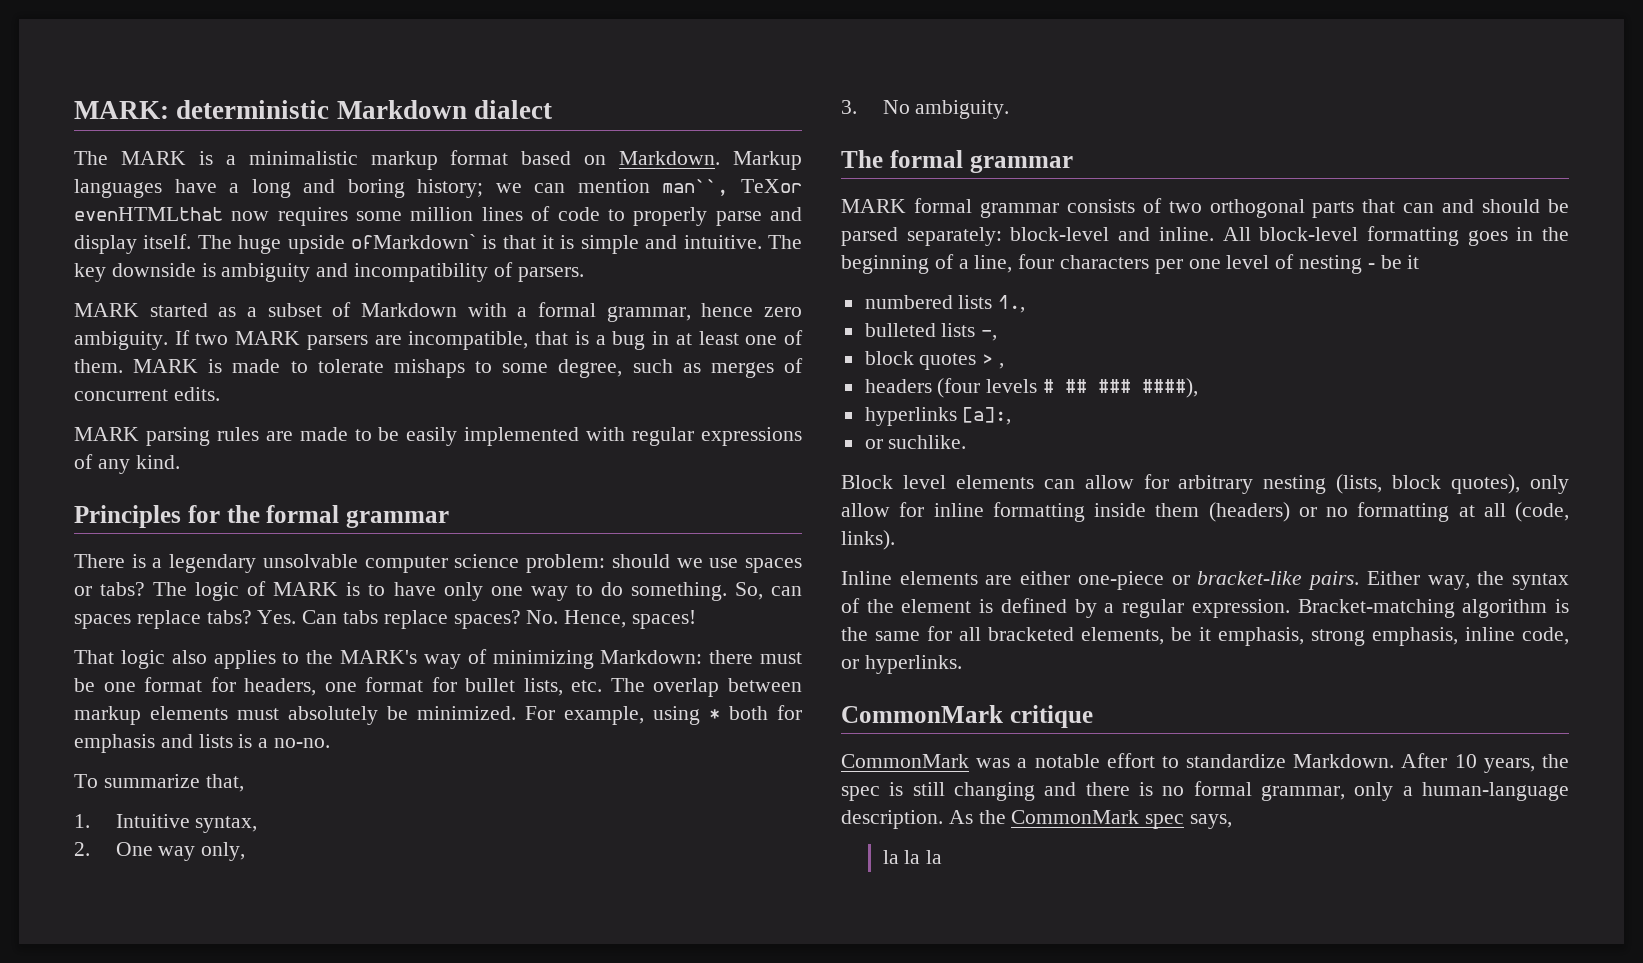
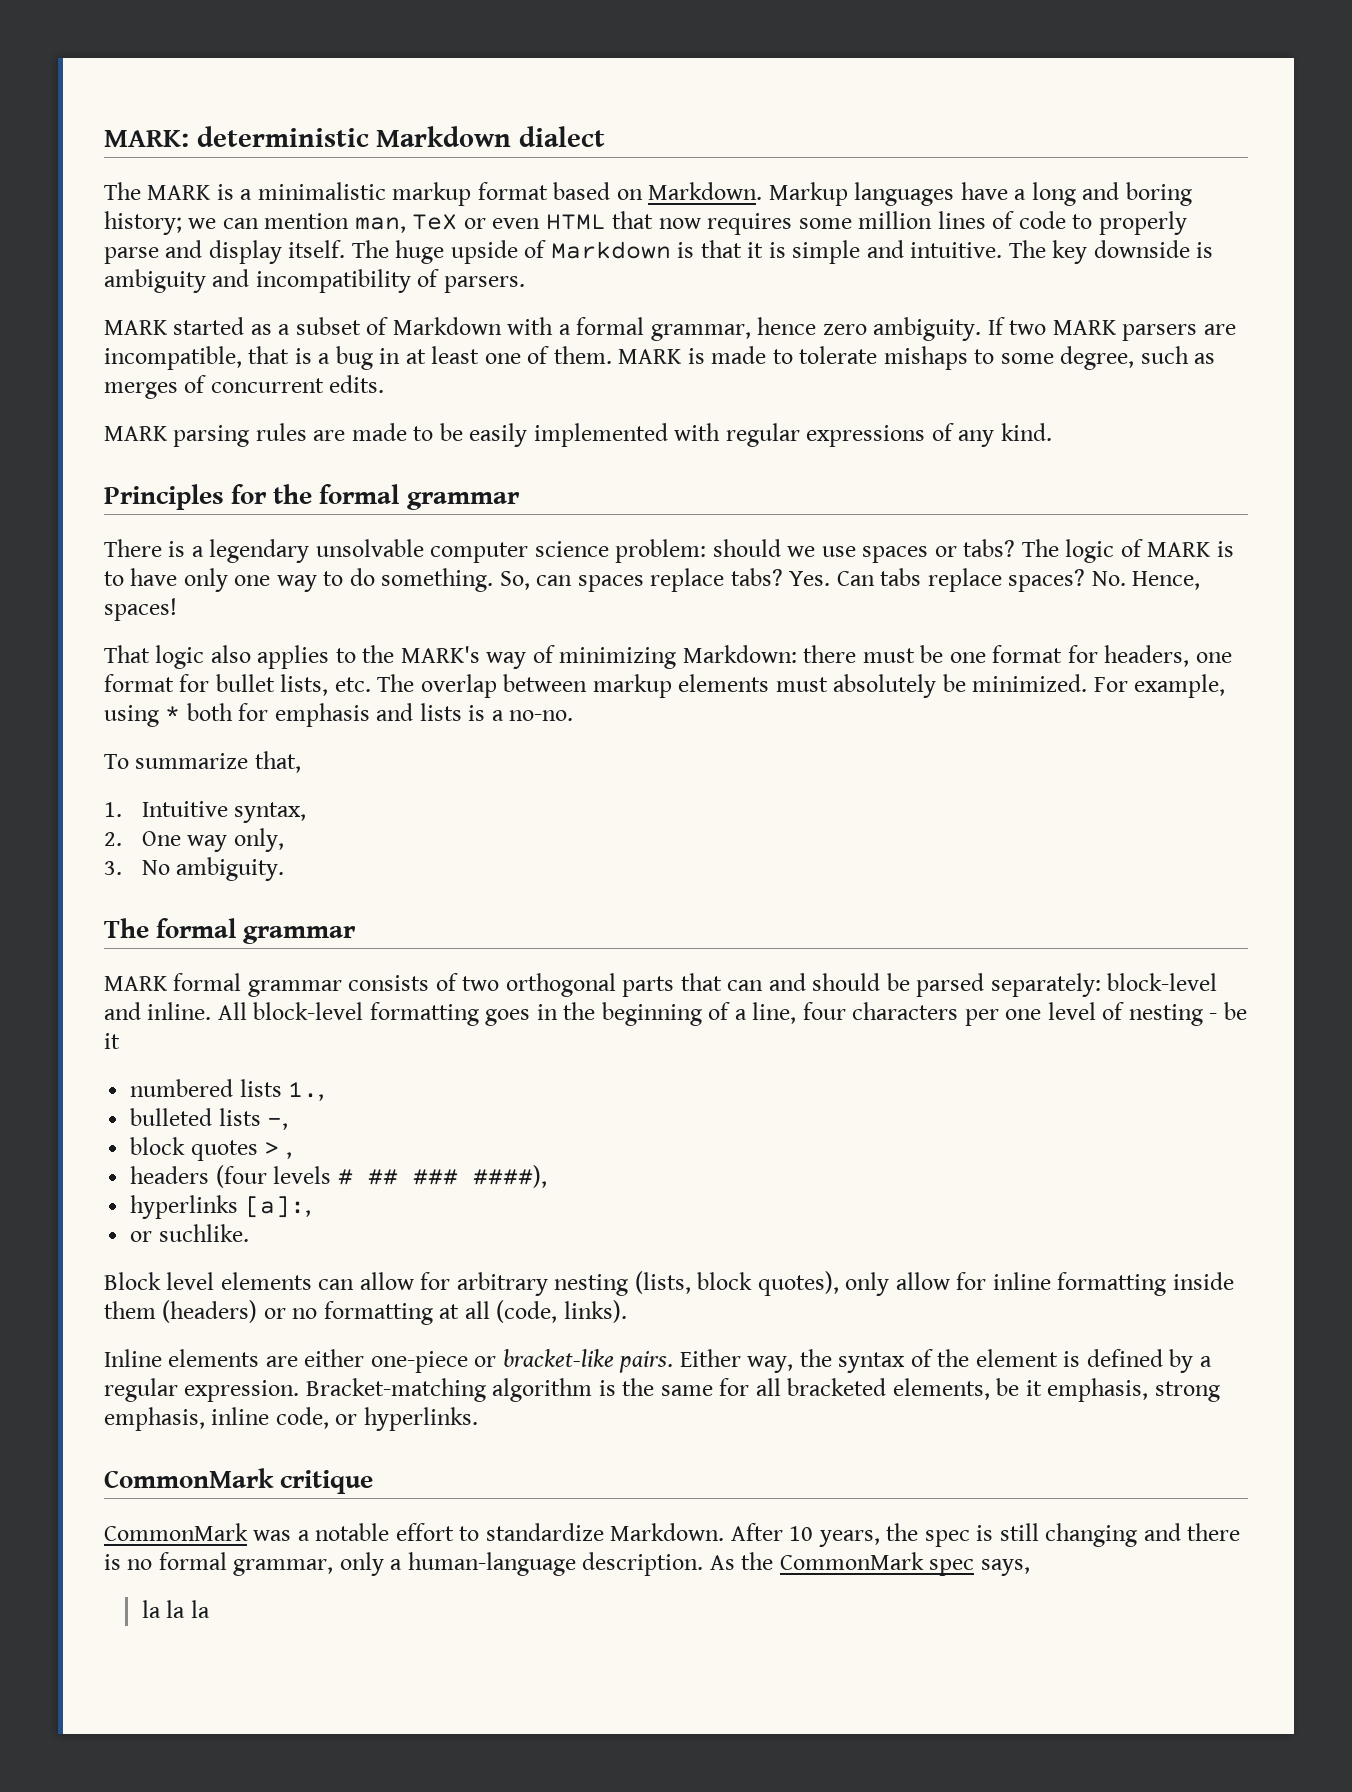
- Markup languages have a long and boring history; we can mention man``, TeXor evenHTMLthat now requires some million lines of code to properly parse and display itself.
+ Markup languages have a long and boring history; we can mention man, TeX or even HTML that now requires some million lines of code to properly parse and display itself.
- The huge upside ofMarkdown` is that it is simple and intuitive.
+ The huge upside of Markdown is that it is simple and intuitive.

